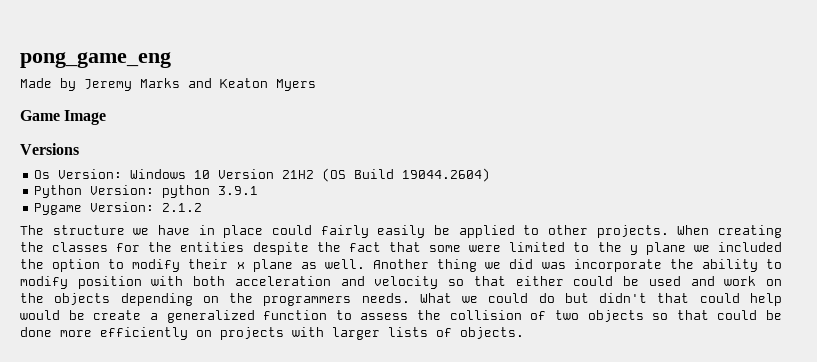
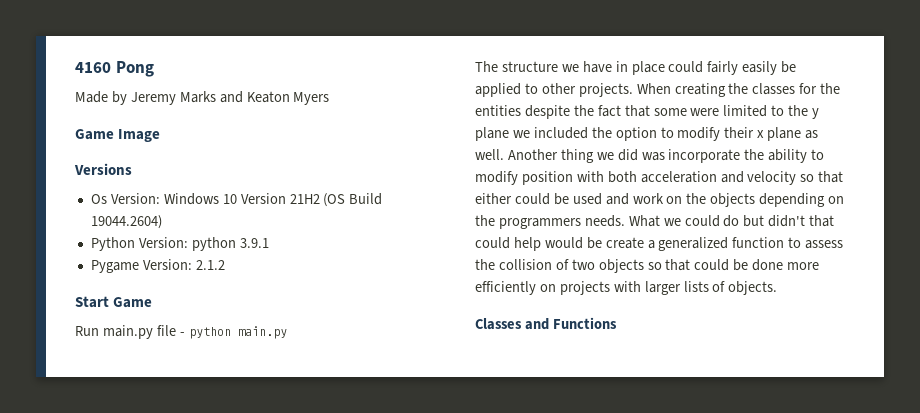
- pong_game_eng
+ 4160 Pong
+ Start Game
+ Run main.py file - python main.py
+ Classes and Functions

